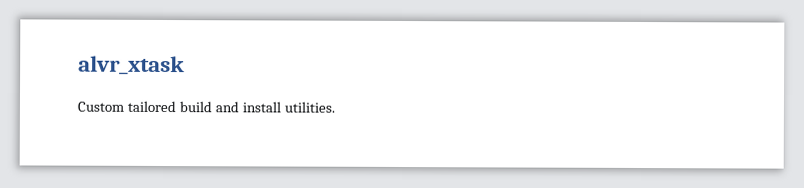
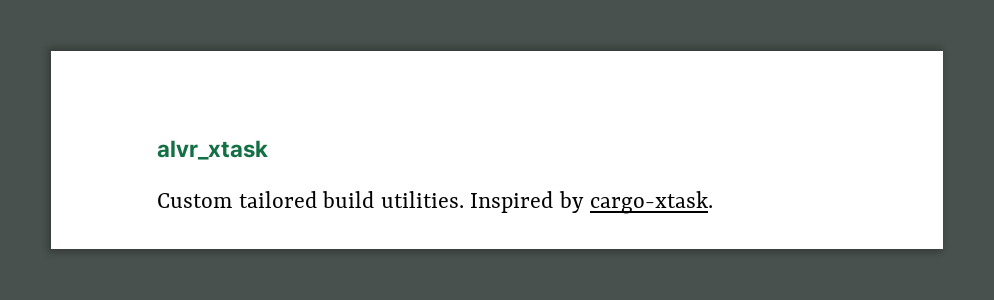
- Custom tailored build and install utilities.
+ Custom tailored build utilities. Inspired by cargo-xtask.

